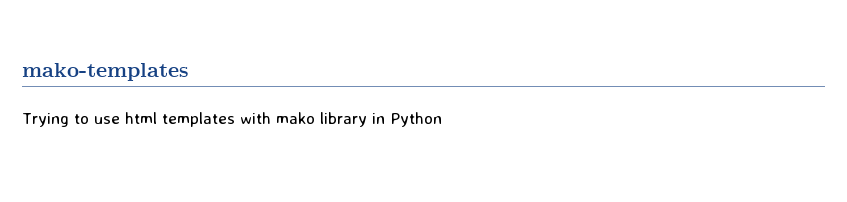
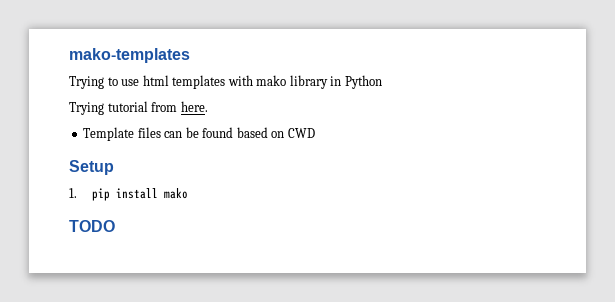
+ Trying tutorial from here.
+ Template files can be found based on CWD
+ Setup
+ 1. pip install mako
+ TODO

